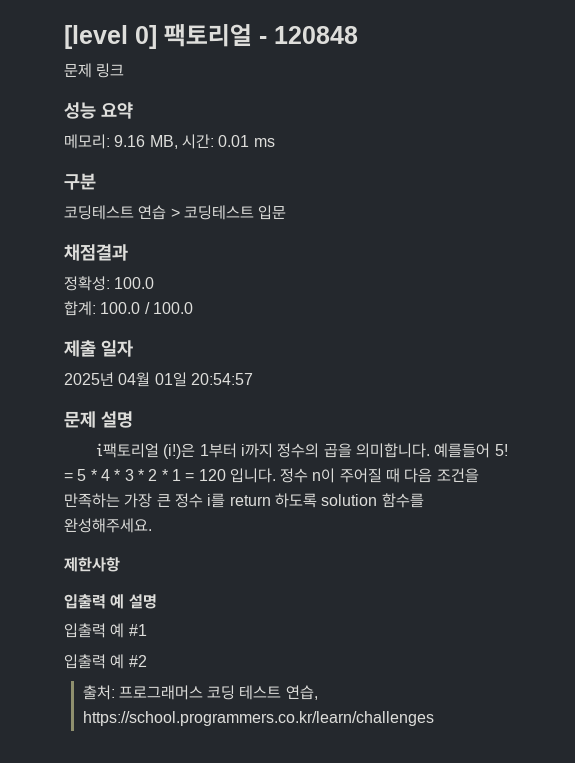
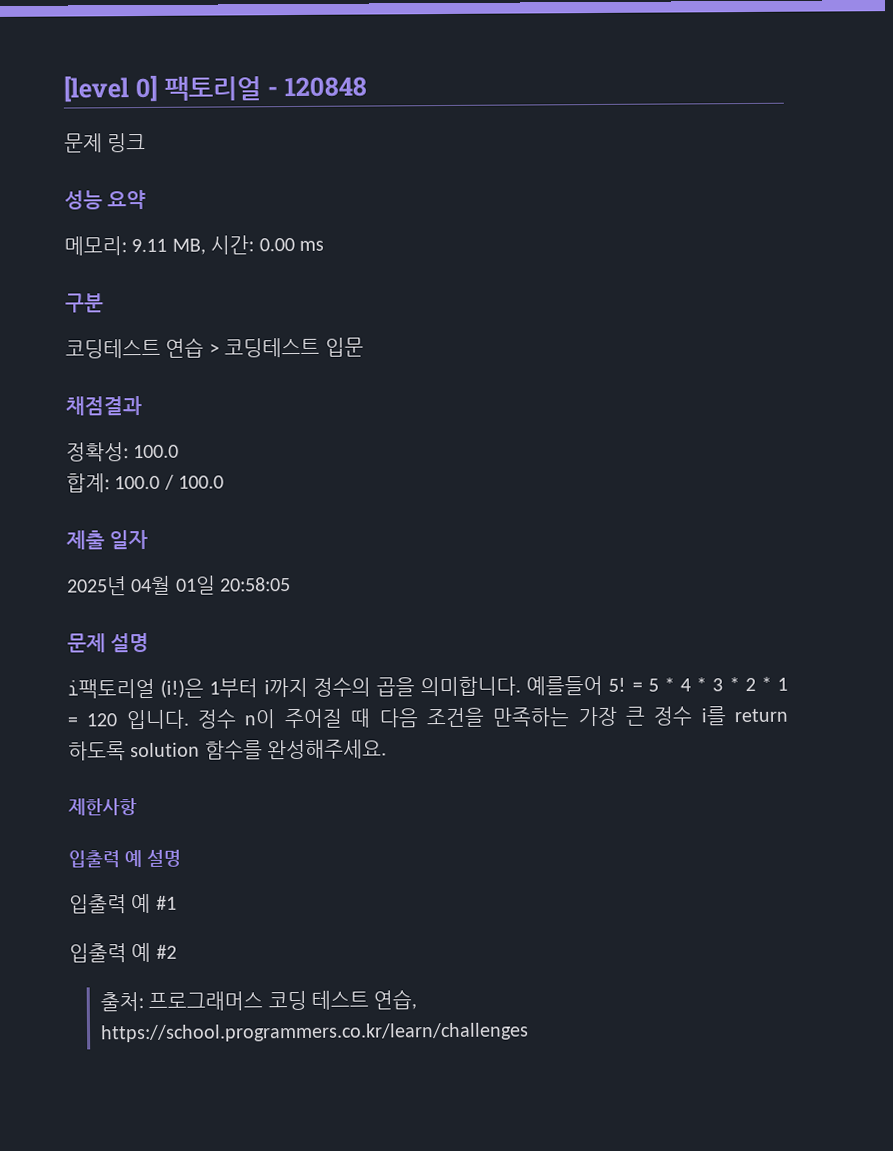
- 메모리: 9.16 MB, 시간: 0.01 ms
+ 메모리: 9.11 MB, 시간: 0.00 ms
- 2025년 04월 01일 20:54:57
+ 2025년 04월 01일 20:58:05

